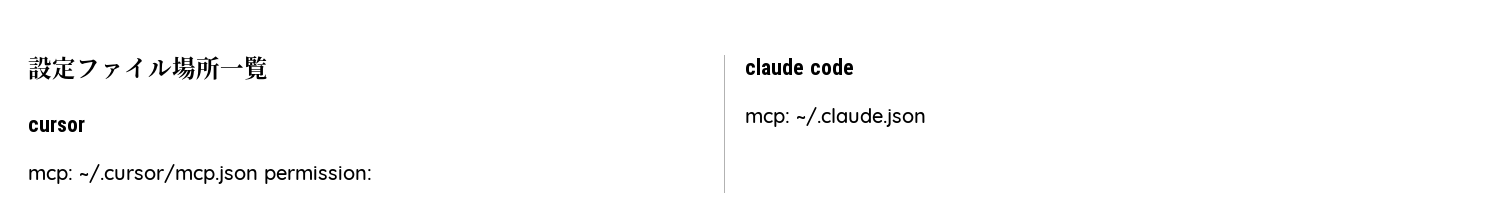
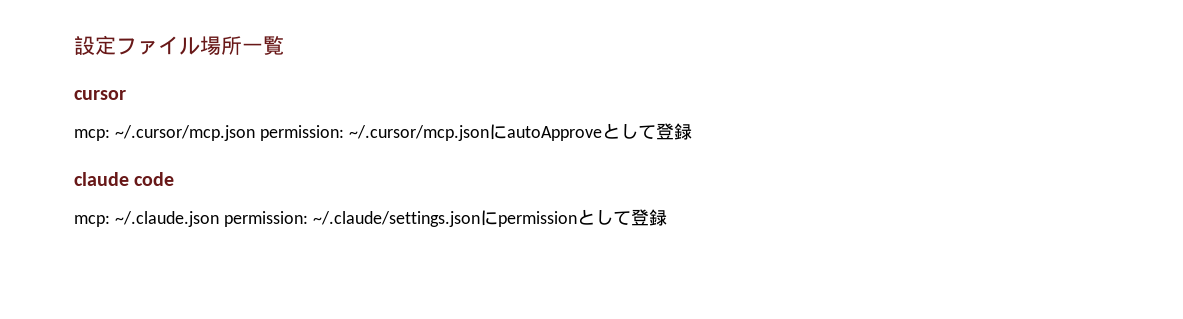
- mcp: ~/.cursor/mcp.json permission:
+ mcp: ~/.cursor/mcp.json permission: ~/.cursor/mcp.jsonにautoApproveとして登録
- mcp: ~/.claude.json
+ mcp: ~/.claude.json permission: ~/.claude/settings.jsonにpermissionとして登録

